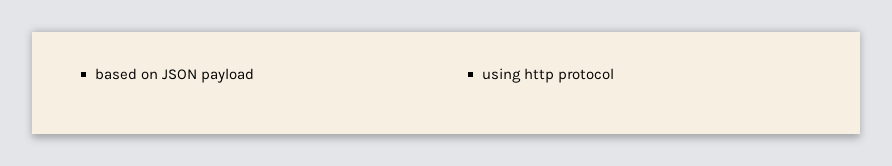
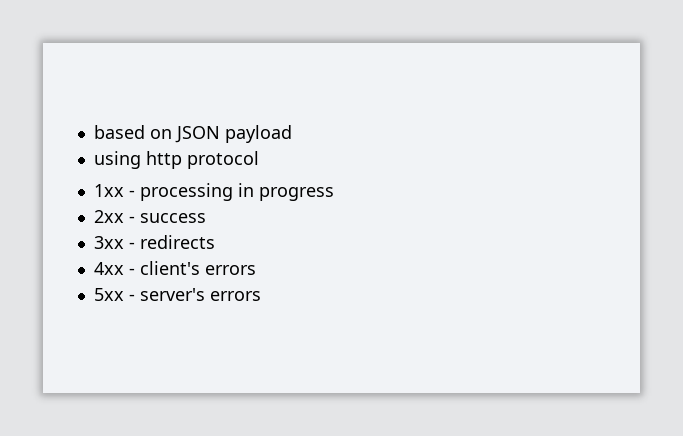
+ 1xx - processing in progress
+ 2xx - success
+ 3xx - redirects
+ 4xx - client's errors
+ 5xx - server's errors

